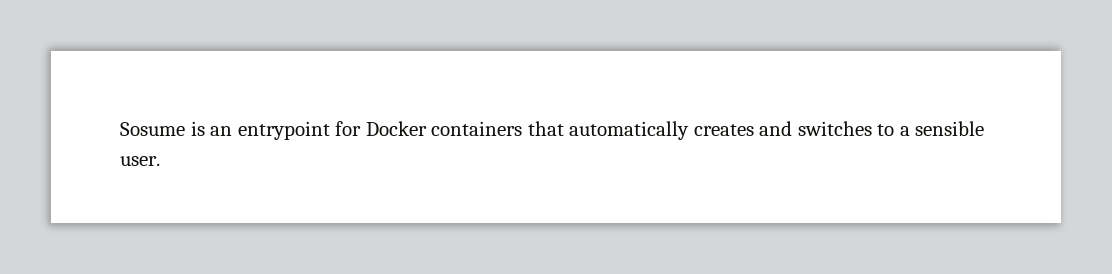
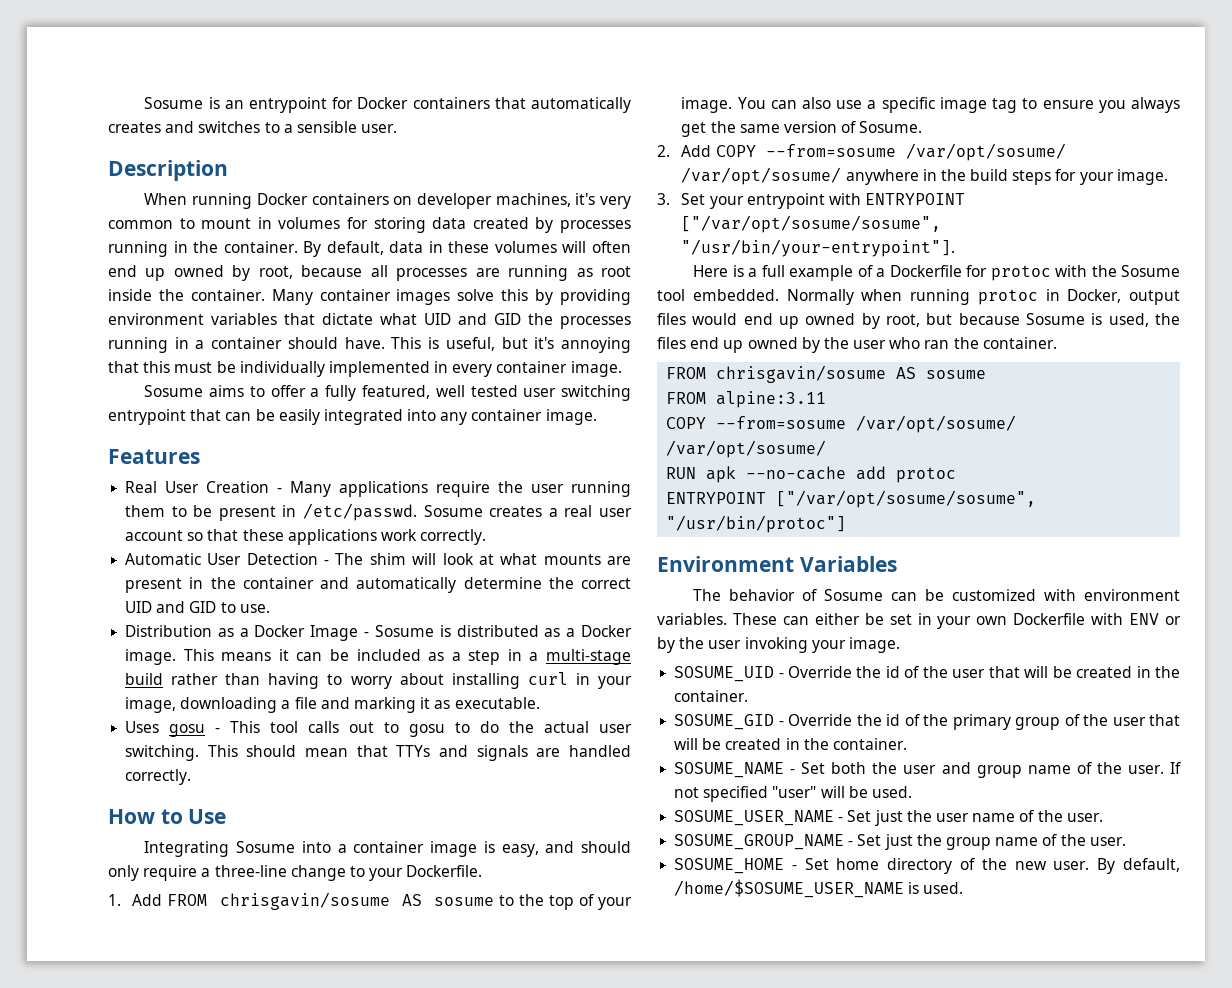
+ Description
+ When running Docker containers on developer machines, it's very common to mount in volumes for storing data created by processes running in the container. By default, data in these volumes will often end up owned by root, because all processes are running as root inside the container. Many container images solve this by providing environment variables that dictate what UID and GID the processes running in a container should have. This is useful, but it's annoying that this must be individually implemented in every container image.
+ Sosume aims to offer a fully featured, well tested user switching entrypoint that can be easily integrated into any container image.
+ Features
+ Real User Creation - Many applications require the user running them to be present in /etc/passwd. Sosume creates a real user account so that these applications work correctly.
+ Automatic User Detection - The shim will look at what mounts are present in the container and automatically determine the correct UID and GID to use.
+ Distribution as a Docker Image - Sosume is distributed as a Docker image. This means it can be included as a step in a multi-stage build rather than having to worry about installing curl in your image, downloading a file and marking it as executable.
+ Uses gosu - This tool calls out to gosu to do the actual user switching. This should mean that TTYs and signals are handled correctly.
+ How to Use
+ Integrating Sosume into a container image is easy, and should only require a three-line change to your Dockerfile.
+ 1. Add FROM chrisgavin/sosume AS sosume to the top of your image. You can also use a specific image tag to ensure you always get the same version of Sosume.
+ 2. Add COPY --from=sosume /var/opt/sosume/ /var/opt/sosume/ anywhere in the build steps for your image.
+ 3. Set your entrypoint with ENTRYPOINT ["/var/opt/sosume/sosume", "/usr/bin/your-entrypoint"].
+ Here is a full example of a Dockerfile for protoc with the Sosume tool embedded. Normally when running protoc in Docker, output files would end up owned by root, but because Sosume is used, the files end up owned by the user who ran the container.
+ FROM chrisgavin/sosume AS sosume
+ FROM alpine:3.11
+ COPY --from=sosume /var/opt/sosume/ /var/opt/sosume/
+ RUN apk --no-cache add protoc
+ ENTRYPOINT ["/var/opt/sosume/sosume", "/usr/bin/protoc"]
+ Environment Variables
+ The behavior of Sosume can be customized with environment variables. These can either be set in your own Dockerfile with ENV or by the user invoking your image.
+ SOSUME_UID - Override the id of the user that will be created in the container.
+ SOSUME_GID - Override the id of the primary group of the user that will be created in the container.
+ SOSUME_NAME - Set both the user and group name of the user. If not specified "user" will be used.
+ SOSUME_USER_NAME - Set just the user name of the user.
+ SOSUME_GROUP_NAME - Set just the group name of the user.
+ SOSUME_HOME - Set home directory of the new user. By default, /home/$SOSUME_USER_NAME is used.

